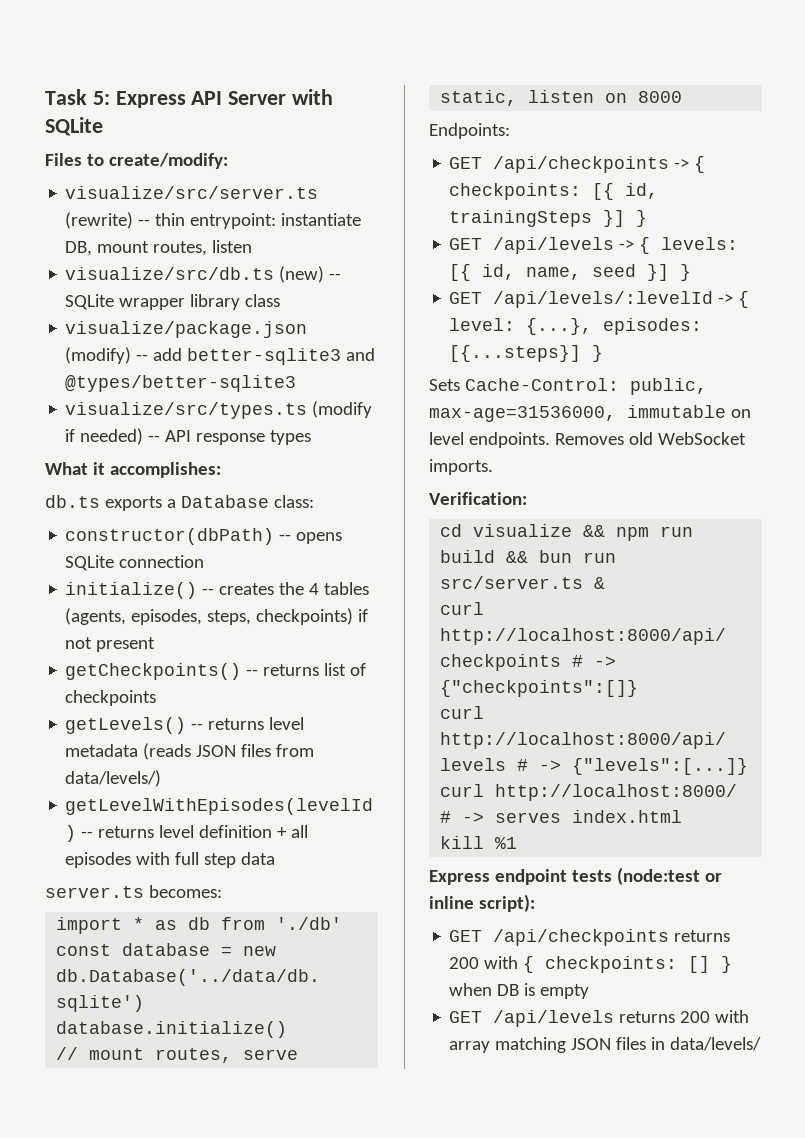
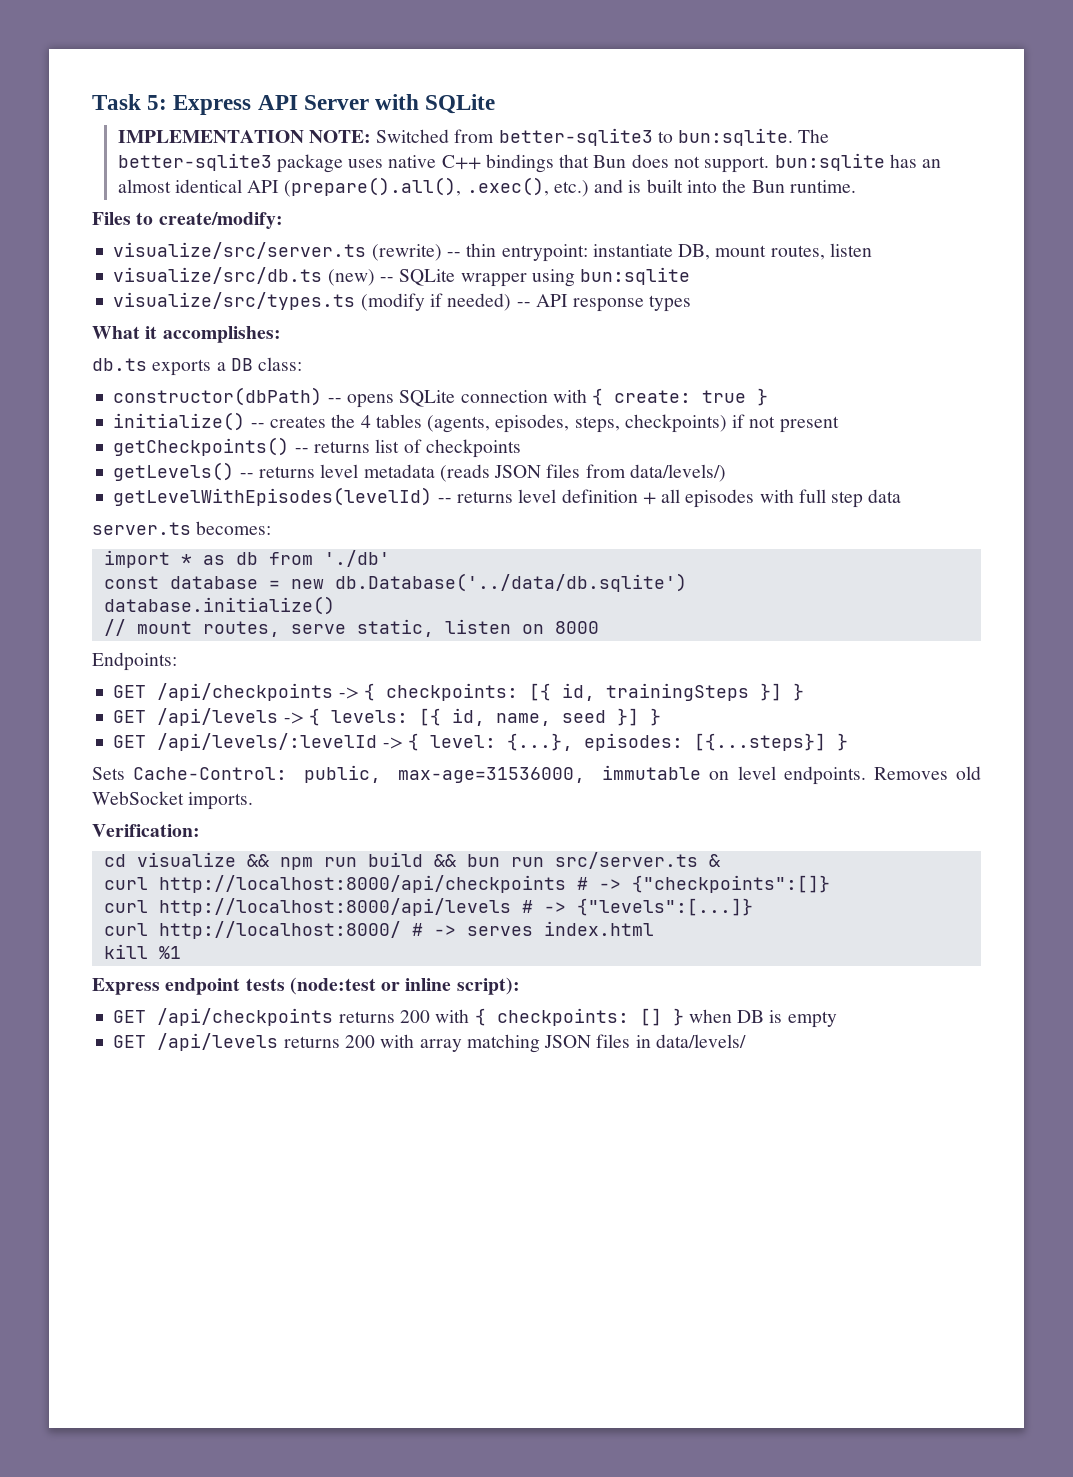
+ IMPLEMENTATION NOTE: Switched from better-sqlite3 to bun:sqlite. The better-sqlite3 package uses native C++ bindings that Bun does not support. bun:sqlite has an almost identical API (prepare().all(), .exec(), etc.) and is built into the Bun runtime.
- visualize/src/db.ts (new) -- SQLite wrapper library class
- visualize/package.json (modify) -- add better-sqlite3 and @types/better-sqlite3
+ visualize/src/db.ts (new) -- SQLite wrapper using bun:sqlite
- db.ts exports a Database class:
+ db.ts exports a DB class:
- constructor(dbPath) -- opens SQLite connection
+ constructor(dbPath) -- opens SQLite connection with { create: true }

